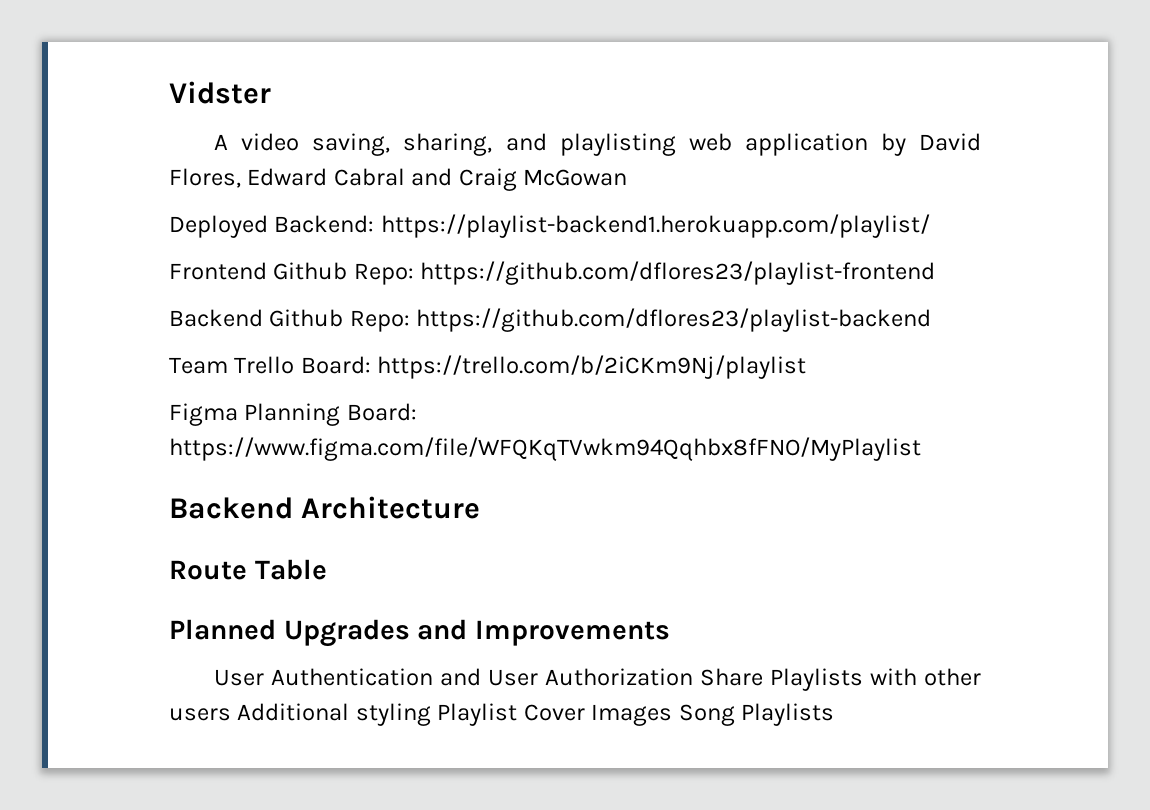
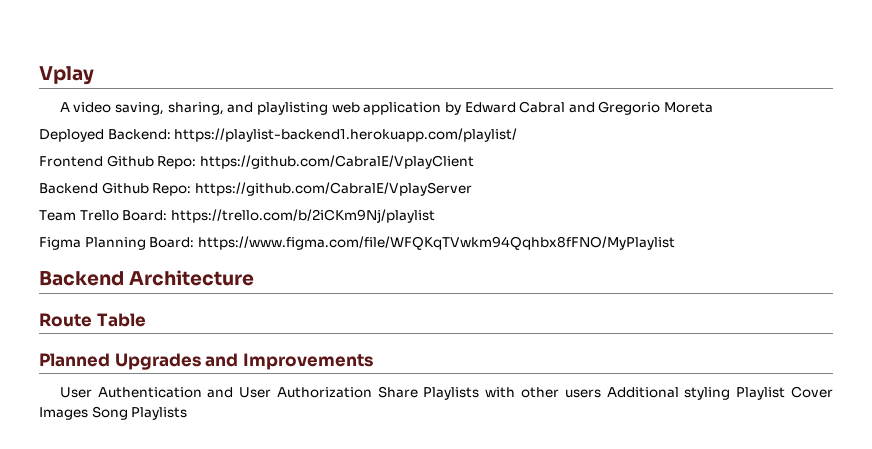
- Vidster
+ Vplay
- A video saving, sharing, and playlisting web application by David Flores, Edward Cabral and Craig McGowan
+ A video saving, sharing, and playlisting web application by Edward Cabral and Gregorio Moreta
- Frontend Github Repo: https://github.com/dflores23/playlist-frontend
+ Frontend Github Repo: https://github.com/CabralE/VplayClient
- Backend Github Repo: https://github.com/dflores23/playlist-backend
+ Backend Github Repo: https://github.com/CabralE/VplayServer

